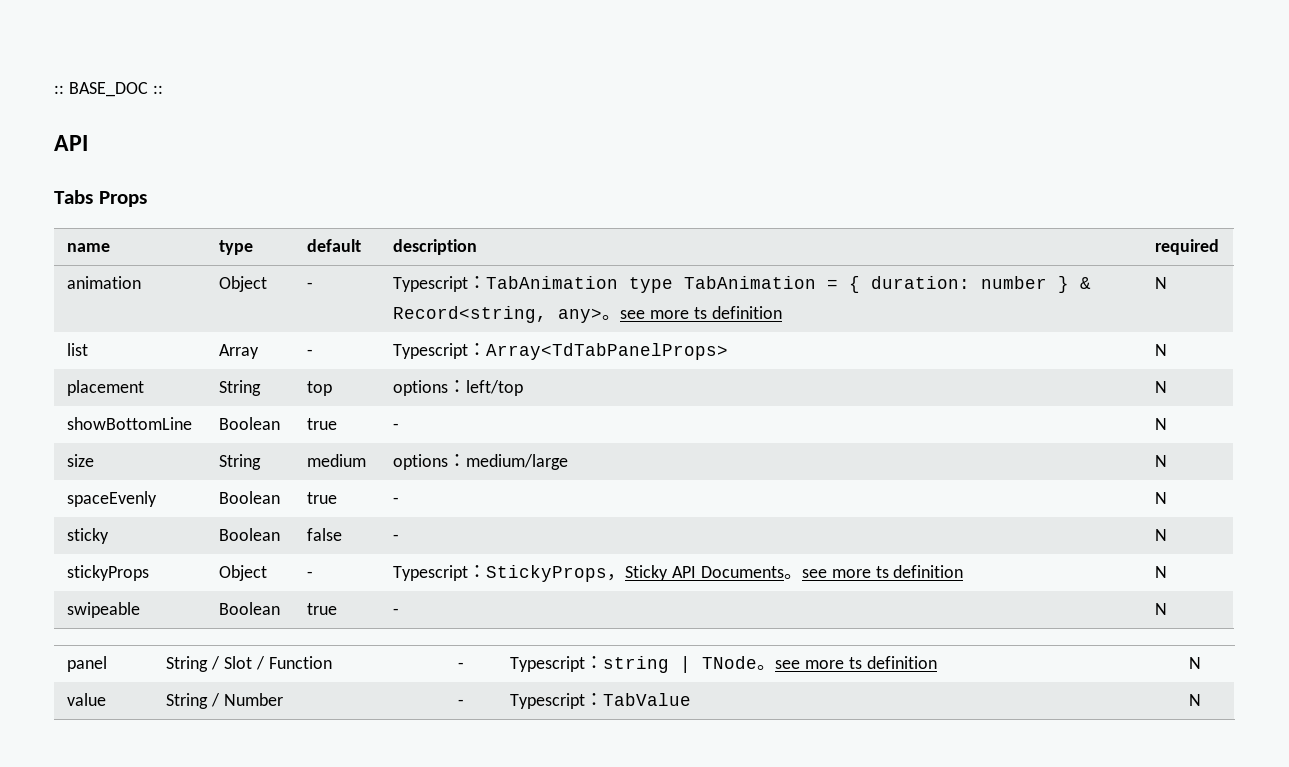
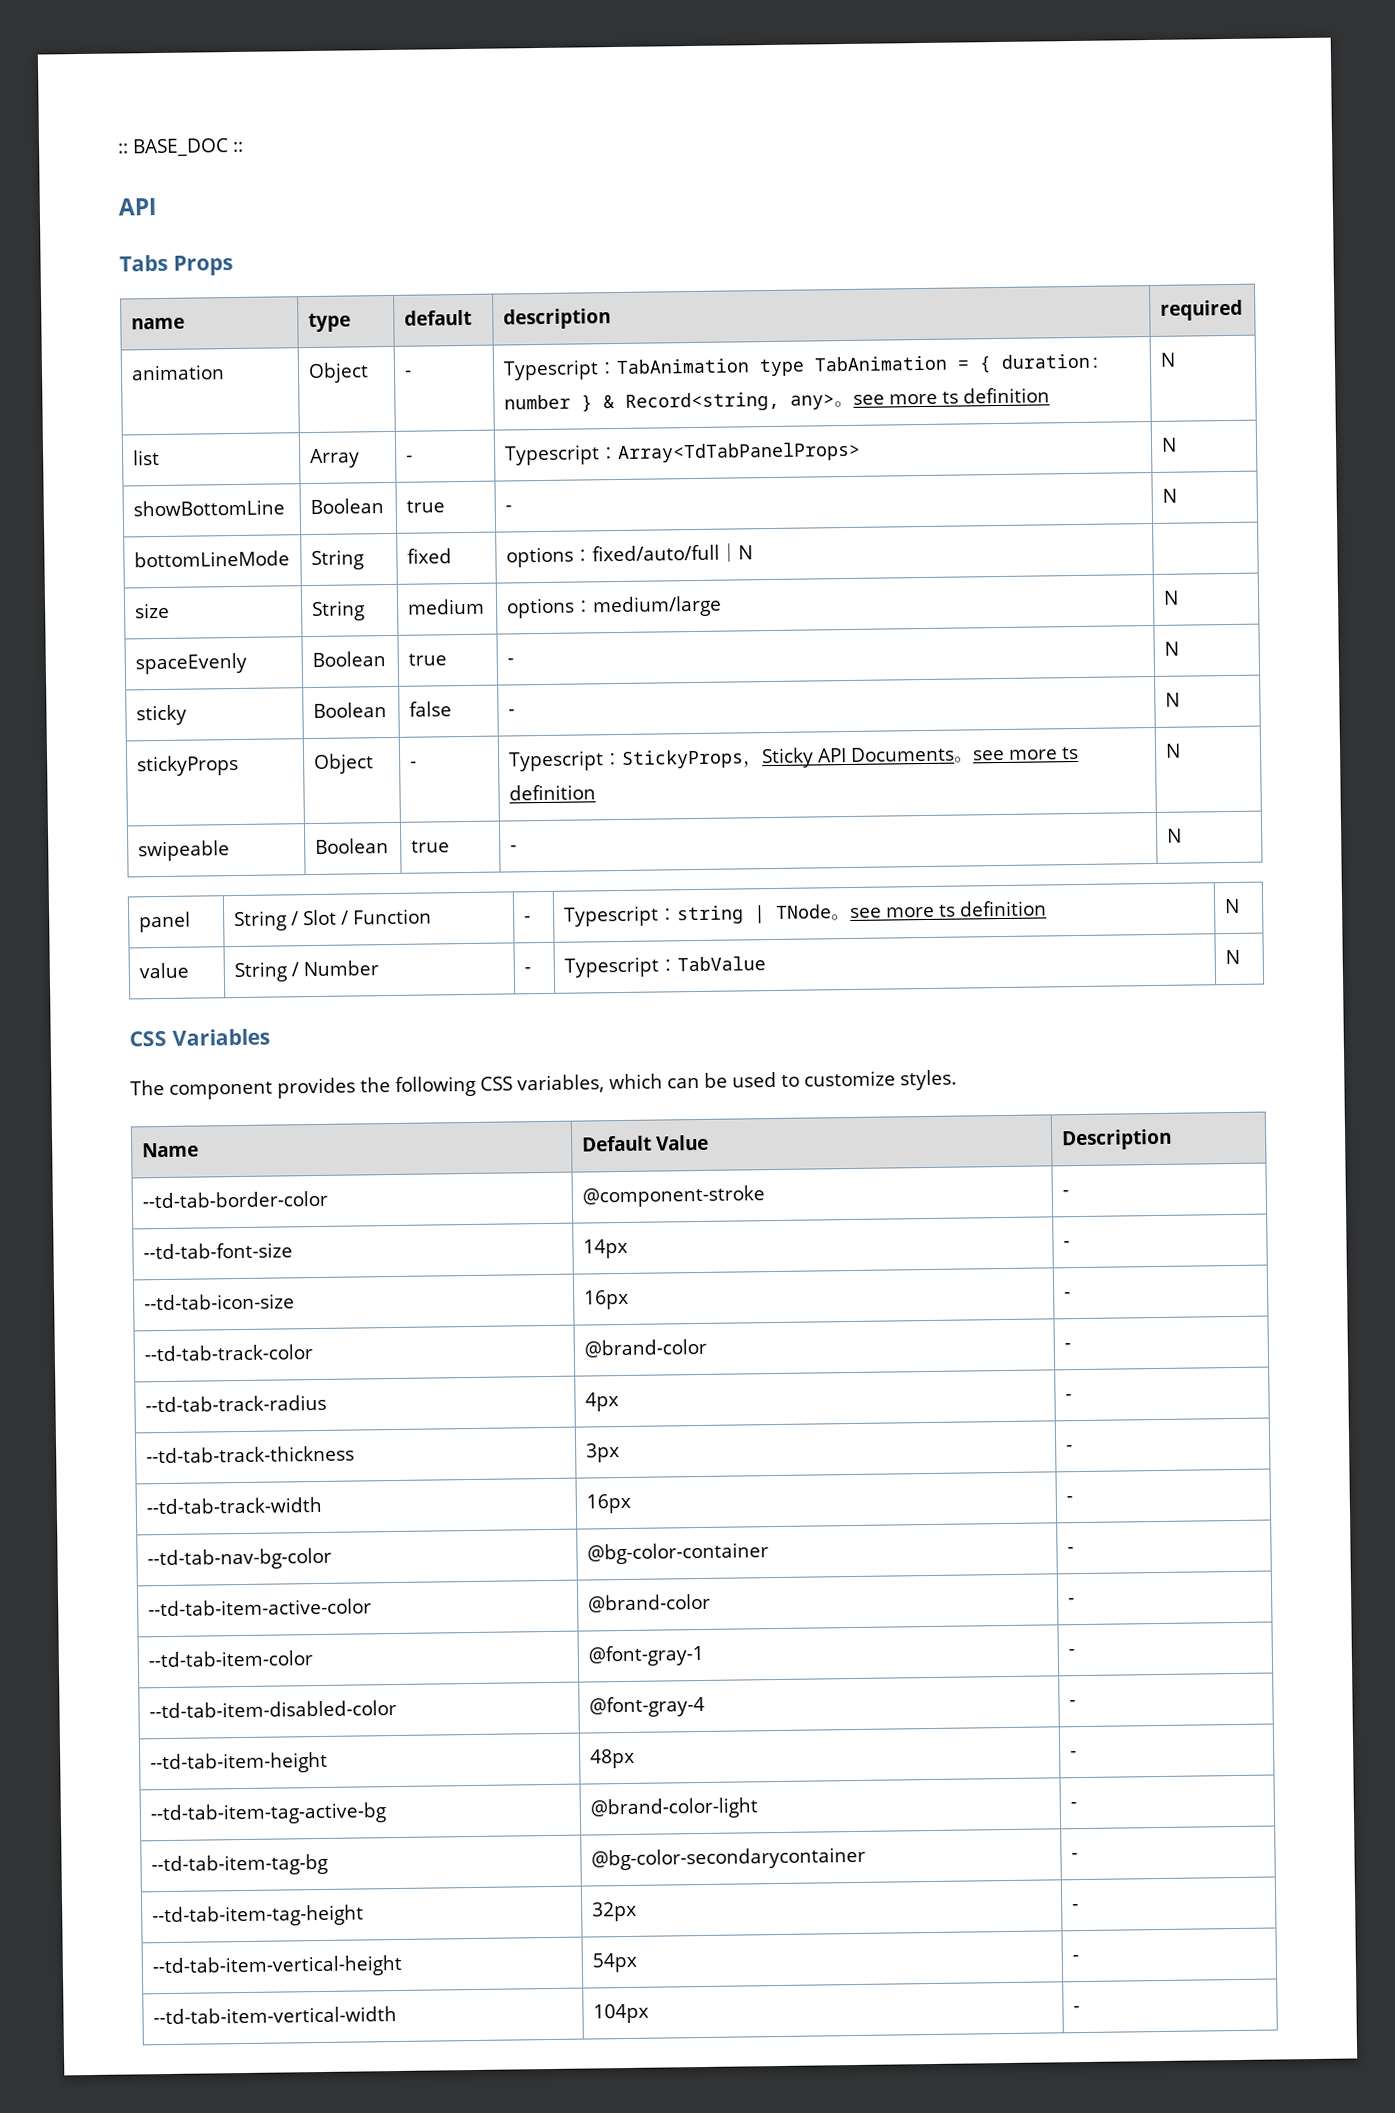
- placement | String | top | options：left/top | N
+ bottomLineMode | String | fixed | options：fixed/auto/full｜N |
+ CSS Variables
+ The component provides the following CSS variables, which can be used to customize styles.
+ Name | Default Value | Description
+ --td-tab-border-color | @component-stroke | -
+ --td-tab-font-size | 14px | -
+ --td-tab-icon-size | 16px | -
+ --td-tab-track-color | @brand-color | -
+ --td-tab-track-radius | 4px | -
+ --td-tab-track-thickness | 3px | -
+ --td-tab-track-width | 16px | -
+ --td-tab-nav-bg-color | @bg-color-container | -
+ --td-tab-item-active-color | @brand-color | -
+ --td-tab-item-color | @font-gray-1 | -
+ --td-tab-item-disabled-color | @font-gray-4 | -
+ --td-tab-item-height | 48px | -
+ --td-tab-item-tag-active-bg | @brand-color-light | -
+ --td-tab-item-tag-bg | @bg-color-secondarycontainer | -
+ --td-tab-item-tag-height | 32px | -
+ --td-tab-item-vertical-height | 54px | -
+ --td-tab-item-vertical-width | 104px | -

